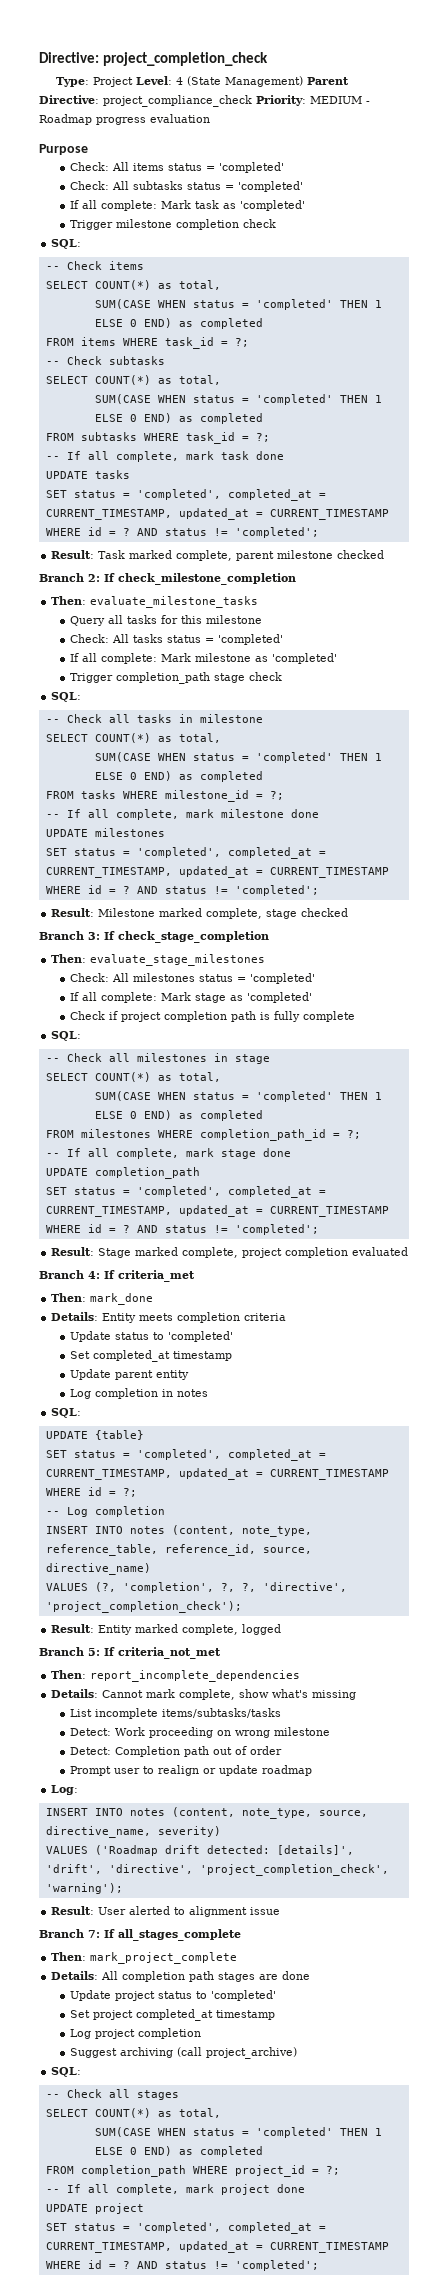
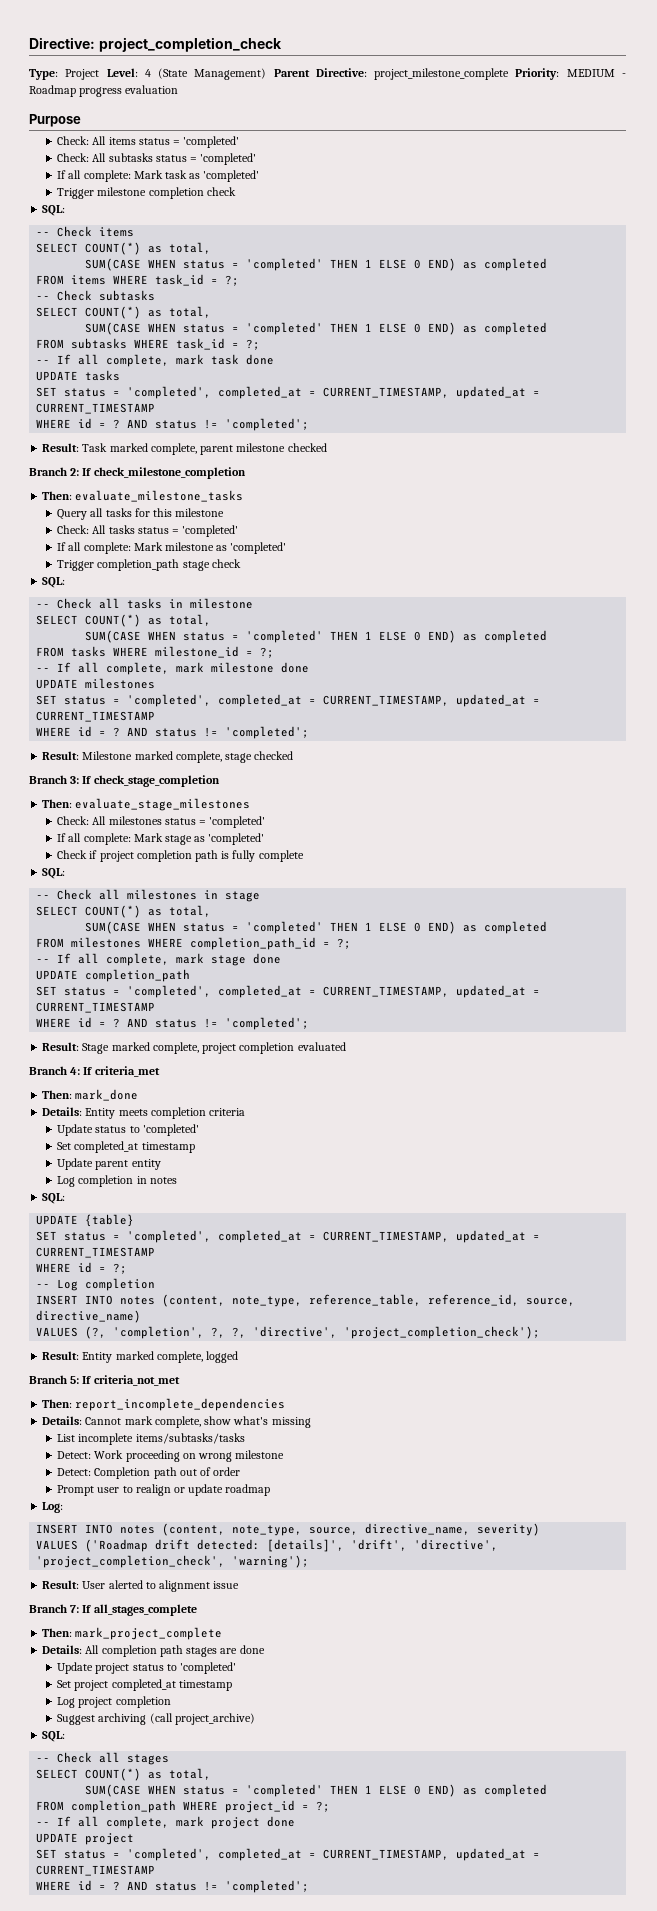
- Type: Project Level: 4 (State Management) Parent Directive: project_compliance_check Priority: MEDIUM - Roadmap progress evaluation
+ Type: Project Level: 4 (State Management) Parent Directive: project_milestone_complete Priority: MEDIUM - Roadmap progress evaluation

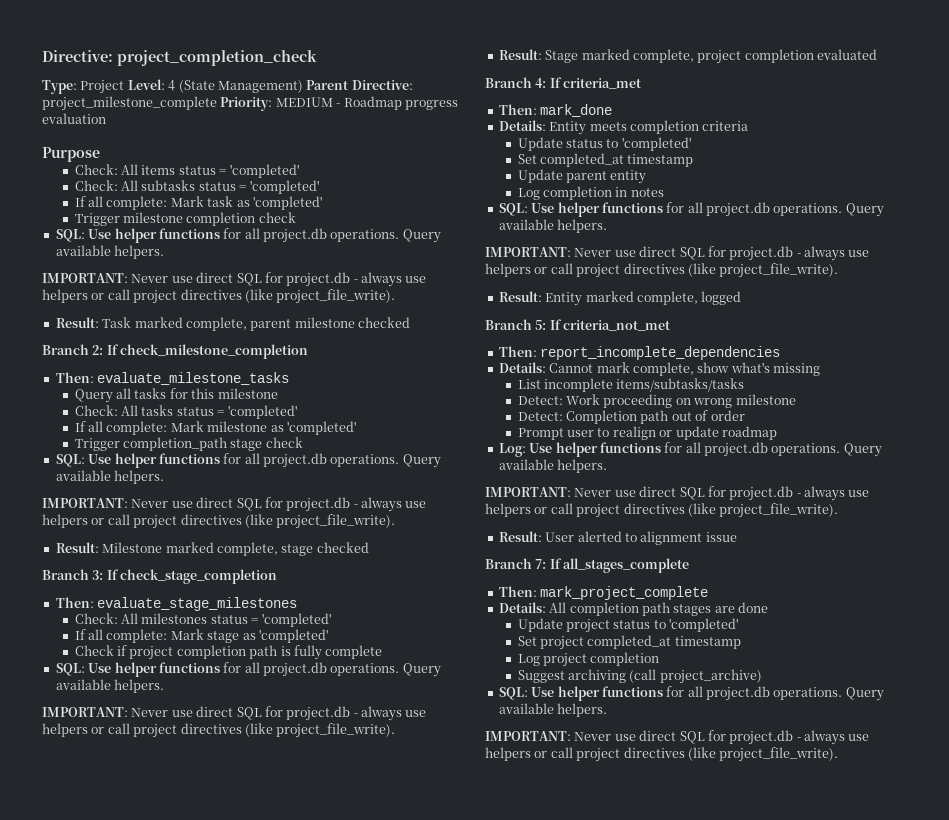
  Trigger milestone completion check
- SQL:
- -- Check items
- SELECT COUNT(*) as total,
- SUM(CASE WHEN status = 'completed' THEN 1 ELSE 0 END) as completed
- FROM items WHERE task_id = ?;
- -- Check subtasks
- SELECT COUNT(*) as total,
- SUM(CASE WHEN status = 'completed' THEN 1 ELSE 0 END) as completed
- FROM subtasks WHERE task_id = ?;
- -- If all complete, mark task done
- UPDATE tasks
- SET status = 'completed', completed_at = CURRENT_TIMESTAMP, updated_at = CURRENT_TIMESTAMP
- WHERE id = ? AND status != 'completed';
+ SQL: Use helper functions for all project.db operations. Query available helpers.
+ IMPORTANT: Never use direct SQL for project.db - always use helpers or call project directives (like project_file_write).
  Trigger completion_path stage check
- SQL:
- -- Check all tasks in milestone
- SELECT COUNT(*) as total,
- SUM(CASE WHEN status = 'completed' THEN 1 ELSE 0 END) as completed
- FROM tasks WHERE milestone_id = ?;
- -- If all complete, mark milestone done
- UPDATE milestones
- SET status = 'completed', completed_at = CURRENT_TIMESTAMP, updated_at = CURRENT_TIMESTAMP
- WHERE id = ? AND status != 'completed';
+ SQL: Use helper functions for all project.db operations. Query available helpers.
+ IMPORTANT: Never use direct SQL for project.db - always use helpers or call project directives (like project_file_write).
  Check if project completion path is fully complete
- SQL:
- -- Check all milestones in stage
- SELECT COUNT(*) as total,
- SUM(CASE WHEN status = 'completed' THEN 1 ELSE 0 END) as completed
- FROM milestones WHERE completion_path_id = ?;
- -- If all complete, mark stage done
- UPDATE completion_path
- SET status = 'completed', completed_at = CURRENT_TIMESTAMP, updated_at = CURRENT_TIMESTAMP
- WHERE id = ? AND status != 'completed';
+ SQL: Use helper functions for all project.db operations. Query available helpers.
+ IMPORTANT: Never use direct SQL for project.db - always use helpers or call project directives (like project_file_write).
  Log completion in notes
- SQL:
- UPDATE {table}
- SET status = 'completed', completed_at = CURRENT_TIMESTAMP, updated_at = CURRENT_TIMESTAMP
- WHERE id = ?;
- -- Log completion
- INSERT INTO notes (content, note_type, reference_table, reference_id, source, directive_name)
- VALUES (?, 'completion', ?, ?, 'directive', 'project_completion_check');
+ SQL: Use helper functions for all project.db operations. Query available helpers.
+ IMPORTANT: Never use direct SQL for project.db - always use helpers or call project directives (like project_file_write).
- Log:
- INSERT INTO notes (content, note_type, source, directive_name, severity)
- VALUES ('Roadmap drift detected: [details]', 'drift', 'directive', 'project_completion_check', 'warning');
+ Log: Use helper functions for all project.db operations. Query available helpers.
+ IMPORTANT: Never use direct SQL for project.db - always use helpers or call project directives (like project_file_write).
  Suggest archiving (call project_archive)
- SQL:
- -- Check all stages
- SELECT COUNT(*) as total,
- SUM(CASE WHEN status = 'completed' THEN 1 ELSE 0 END) as completed
- FROM completion_path WHERE project_id = ?;
- -- If all complete, mark project done
- UPDATE project
- SET status = 'completed', completed_at = CURRENT_TIMESTAMP, updated_at = CURRENT_TIMESTAMP
- WHERE id = ? AND status != 'completed';
+ SQL: Use helper functions for all project.db operations. Query available helpers.
+ IMPORTANT: Never use direct SQL for project.db - always use helpers or call project directives (like project_file_write).

